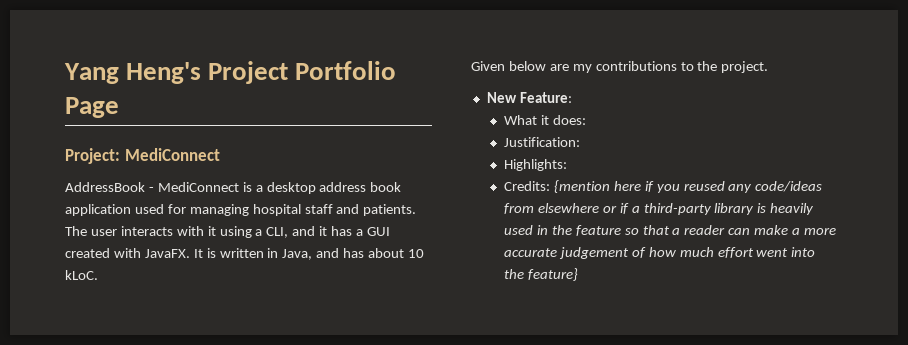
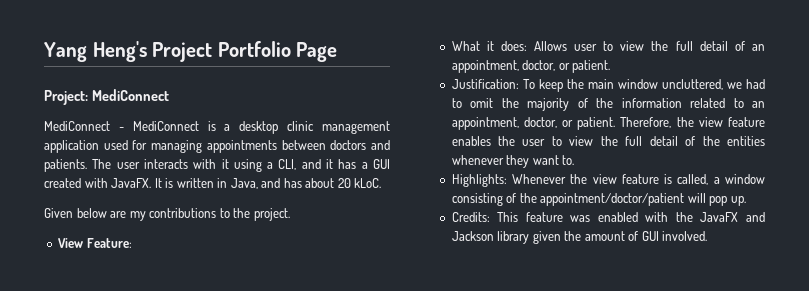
- AddressBook - MediConnect is a desktop address book application used for managing hospital staff and patients.
+ MediConnect - MediConnect is a desktop clinic management application used for managing appointments between doctors and patients.
- It is written in Java, and has about 10 kLoC.
+ It is written in Java, and has about 20 kLoC.
- New Feature:
+ View Feature:
- What it does:
- Justification:
- Highlights:
- Credits: {mention here if you reused any code/ideas from elsewhere or if a third-party library is heavily used in the feature so that a reader can make a more accurate judgement of how much effort went into the feature}
+ What it does: Allows user to view the full detail of an appointment, doctor, or patient.
+ Justification: To keep the main window uncluttered, we had to omit the majority of the information related to an appointment, doctor, or patient. Therefore, the view feature enables the user to view the full detail of the entities whenever they want to.
+ Highlights: Whenever the view feature is called, a window consisting of the appointment/doctor/patient will pop up.
+ Credits: This feature was enabled with the JavaFX and Jackson library given the amount of GUI involved.

